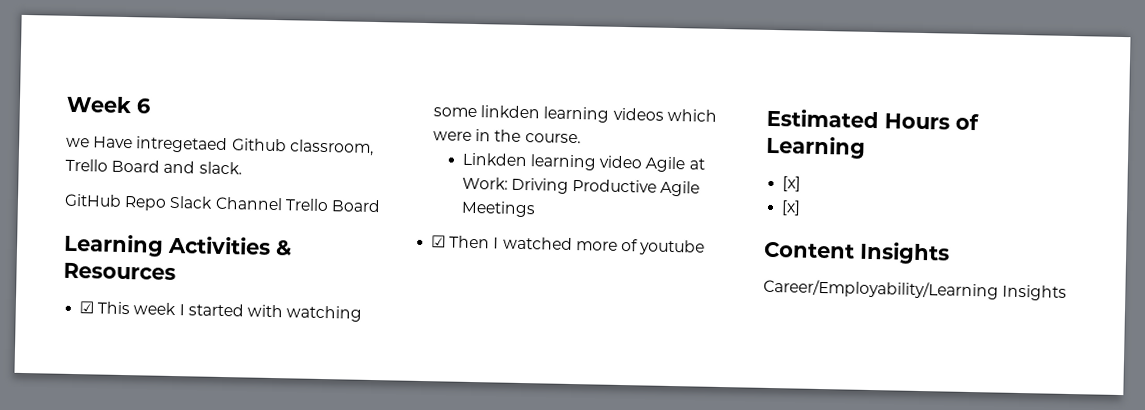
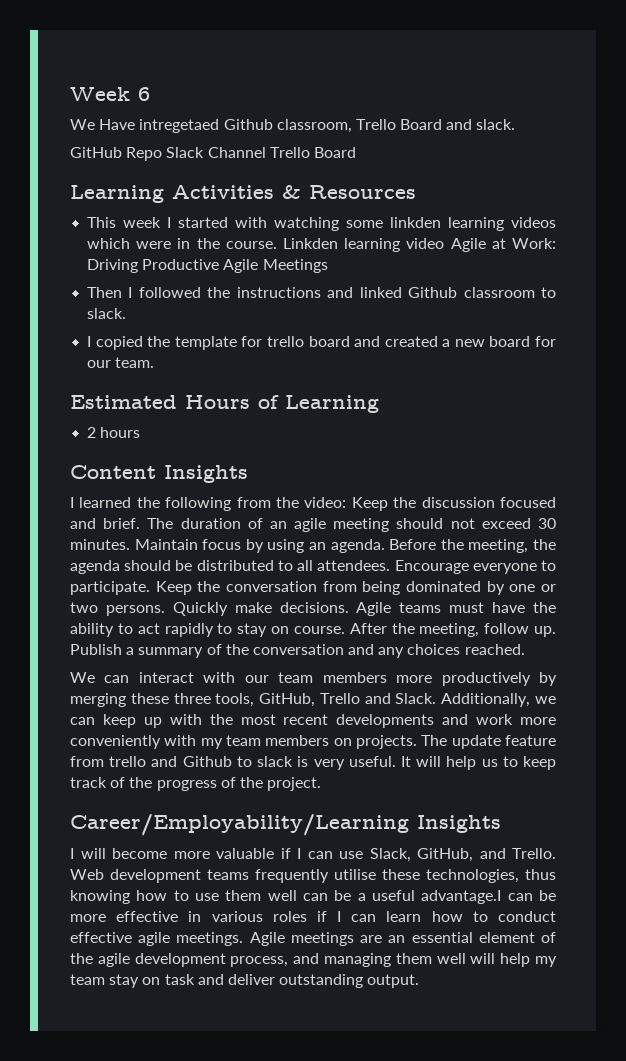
- we Have intregetaed Github classroom, Trello Board and slack.
+ We Have intregetaed Github classroom, Trello Board and slack.
- ☑ This week I started with watching some linkden learning videos which were in the course.
- Linkden learning video Agile at Work: Driving Productive Agile Meetings
+ This week I started with watching some linkden learning videos which were in the course. Linkden learning video Agile at Work: Driving Productive Agile Meetings
- ☑ Then I watched more of youtube
+ Then I followed the instructions and linked Github classroom to slack.
+ I copied the template for trello board and created a new board for our team.
  Estimated Hours of Learning
- [x]
- [x]
+ 2 hours
+ I learned the following from the video: Keep the discussion focused and brief. The duration of an agile meeting should not exceed 30 minutes. Maintain focus by using an agenda. Before the meeting, the agenda should be distributed to all attendees. Encourage everyone to participate. Keep the conversation from being dominated by one or two persons. Quickly make decisions. Agile teams must have the ability to act rapidly to stay on course. After the meeting, follow up. Publish a summary of the conversation and any choices reached.
+ We can interact with our team members more productively by merging these three tools, GitHub, Trello and Slack. Additionally, we can keep up with the most recent developments and work more conveniently with my team members on projects. The update feature from trello and Github to slack is very useful. It will help us to keep track of the progress of the project.
  Career/Employability/Learning Insights
+ I will become more valuable if I can use Slack, GitHub, and Trello. Web development teams frequently utilise these technologies, thus knowing how to use them well can be a useful advantage.I can be more effective in various roles if I can learn how to conduct effective agile meetings. Agile meetings are an essential element of the agile development process, and managing them well will help my team stay on task and deliver outstanding output.

